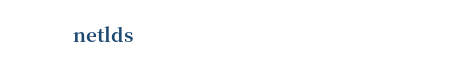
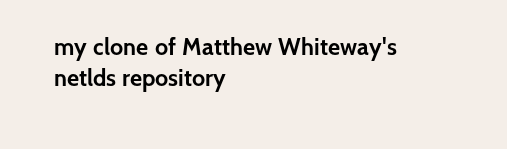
- netlds
+ my clone of Matthew Whiteway's netlds repository

